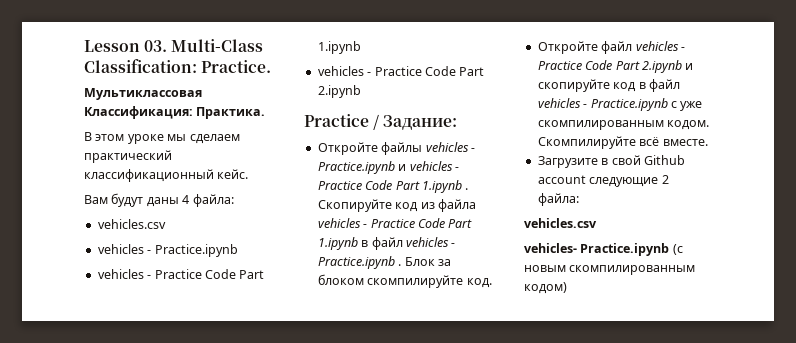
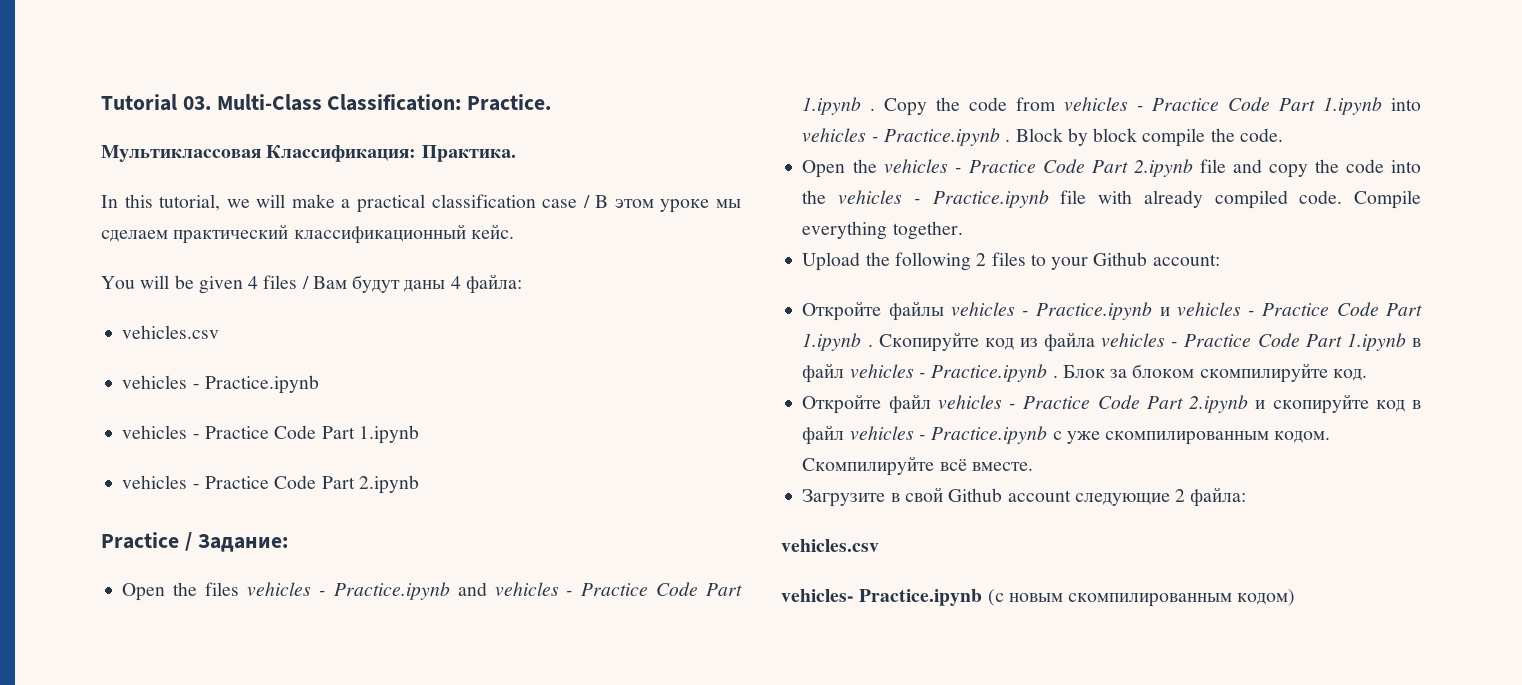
- Lesson 03. Multi-Class Classification: Practice.
+ Tutorial 03. Multi-Class Classification: Practice.
- В этом уроке мы сделаем практический классификационный кейс.
+ In this tutorial, we will make a practical classification case / В этом уроке мы сделаем практический классификационный кейс.
- Вам будут даны 4 файла:
+ You will be given 4 files / Вам будут даны 4 файла:
+ Open the files vehicles - Practice.ipynb and vehicles - Practice Code Part 1.ipynb . Copy the code from vehicles - Practice Code Part 1.ipynb into vehicles - Practice.ipynb . Block by block compile the code.
+ Open the vehicles - Practice Code Part 2.ipynb file and copy the code into the vehicles - Practice.ipynb file with already compiled code. Compile everything together.
+ Upload the following 2 files to your Github account:

